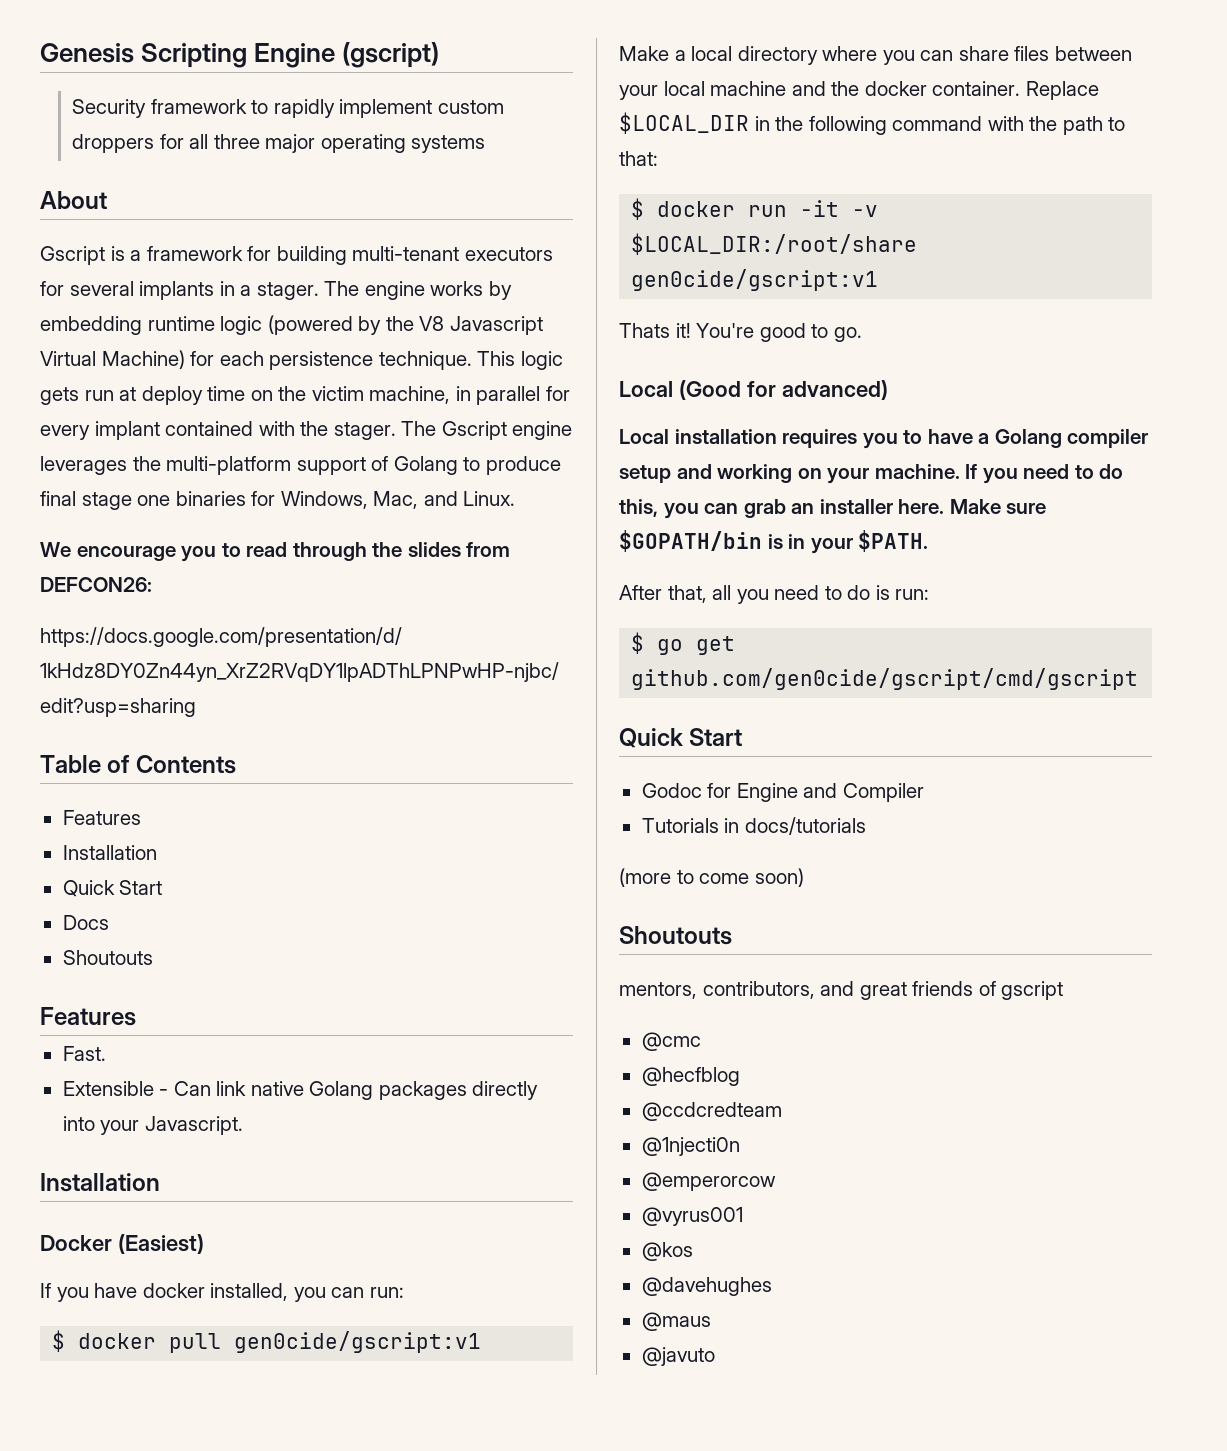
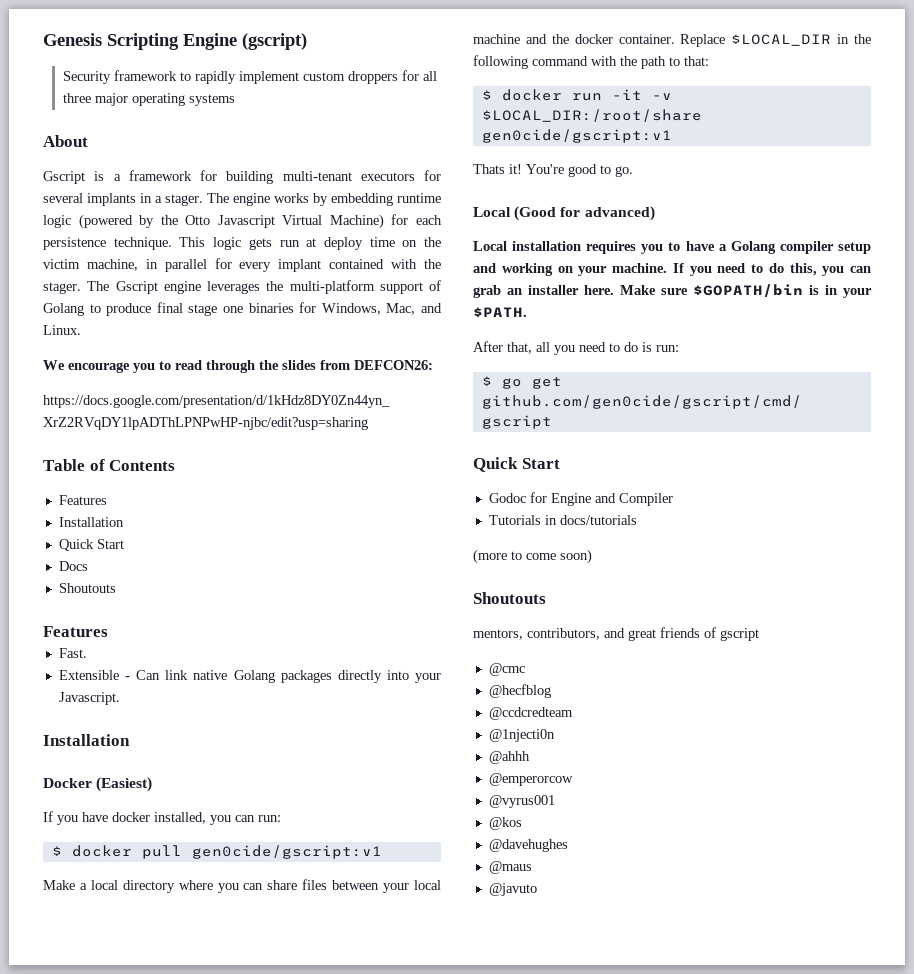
- The engine works by embedding runtime logic (powered by the V8 Javascript Virtual Machine) for each persistence technique.
+ The engine works by embedding runtime logic (powered by the Otto Javascript Virtual Machine) for each persistence technique.
+ @ahhh

